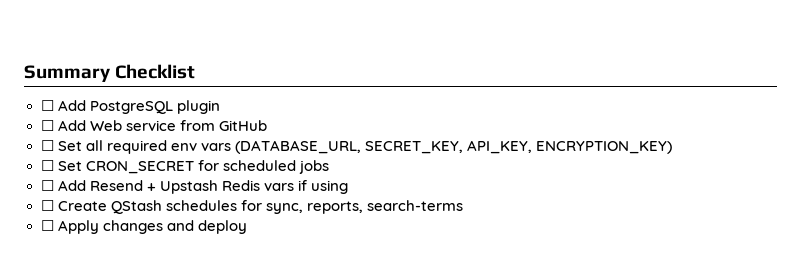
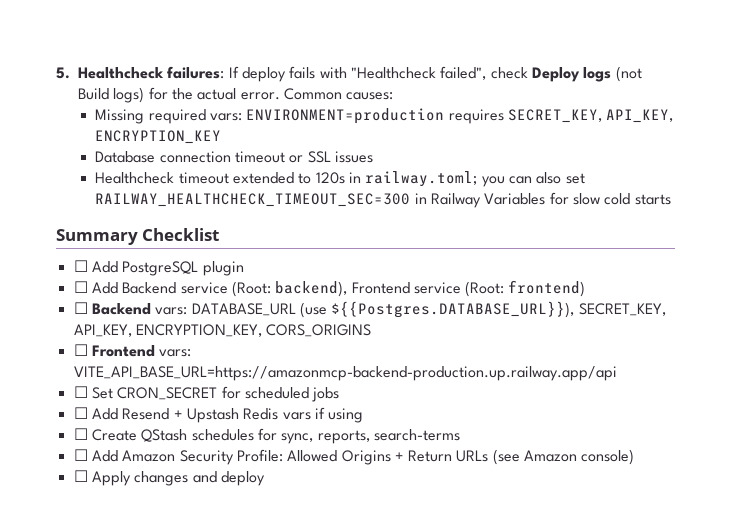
+ 5. Healthcheck failures: If deploy fails with "Healthcheck failed", check Deploy logs (not Build logs) for the actual error. Common causes:
+ Missing required vars: ENVIRONMENT=production requires SECRET_KEY, API_KEY, ENCRYPTION_KEY
+ Database connection timeout or SSL issues
+ Healthcheck timeout extended to 120s in railway.toml; you can also set RAILWAY_HEALTHCHECK_TIMEOUT_SEC=300 in Railway Variables for slow cold starts
- ☐ Add Web service from GitHub
- ☐ Set all required env vars (DATABASE_URL, SECRET_KEY, API_KEY, ENCRYPTION_KEY)
+ ☐ Add Backend service (Root: backend), Frontend service (Root: frontend)
+ ☐ Backend vars: DATABASE_URL (use ${{Postgres.DATABASE_URL}}), SECRET_KEY, API_KEY, ENCRYPTION_KEY, CORS_ORIGINS
+ ☐ Frontend vars: VITE_API_BASE_URL=https://amazonmcp-backend-production.up.railway.app/api
+ ☐ Add Amazon Security Profile: Allowed Origins + Return URLs (see Amazon console)

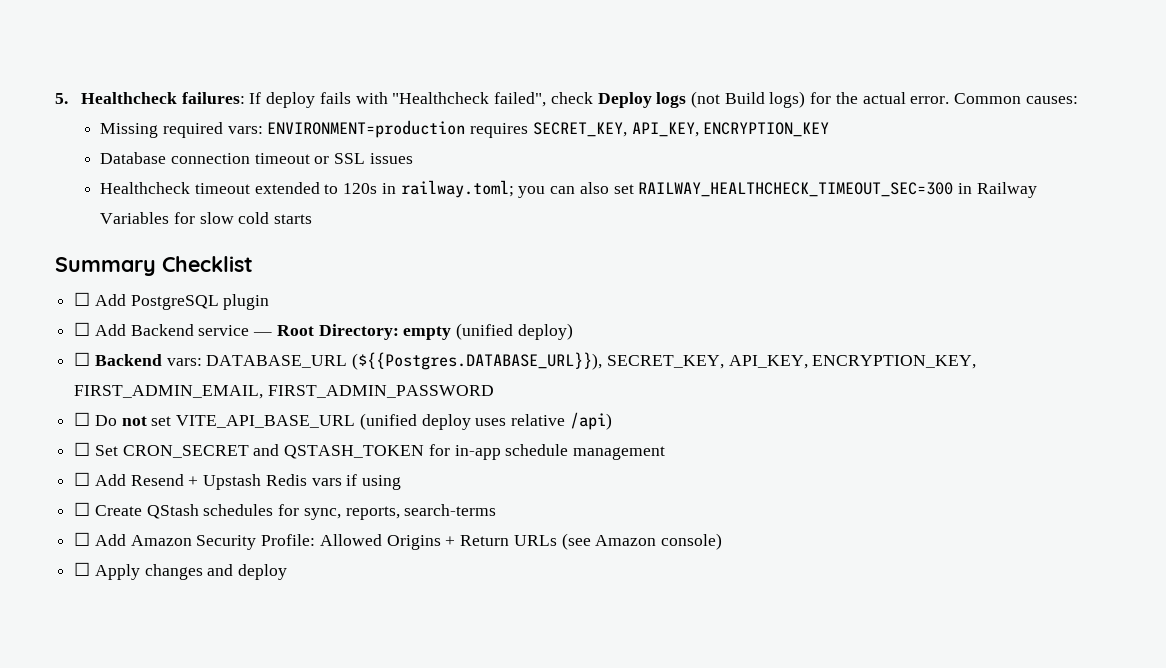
- ☐ Add Backend service (Root: backend), Frontend service (Root: frontend)
+ ☐ Add Backend service — Root Directory: empty (unified deploy)
- ☐ Backend vars: DATABASE_URL (use ${{Postgres.DATABASE_URL}}), SECRET_KEY, API_KEY, ENCRYPTION_KEY, CORS_ORIGINS
- ☐ Frontend vars: VITE_API_BASE_URL=https://amazonmcp-backend-production.up.railway.app/api
- ☐ Set CRON_SECRET for scheduled jobs
+ ☐ Backend vars: DATABASE_URL (${{Postgres.DATABASE_URL}}), SECRET_KEY, API_KEY, ENCRYPTION_KEY, FIRST_ADMIN_EMAIL, FIRST_ADMIN_PASSWORD
+ ☐ Do not set VITE_API_BASE_URL (unified deploy uses relative /api)
+ ☐ Set CRON_SECRET and QSTASH_TOKEN for in-app schedule management

